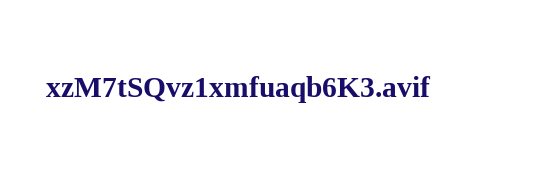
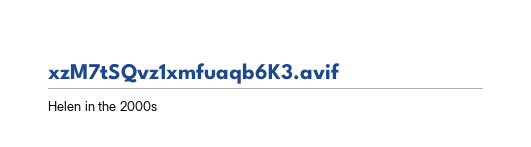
+ Helen in the 2000s

